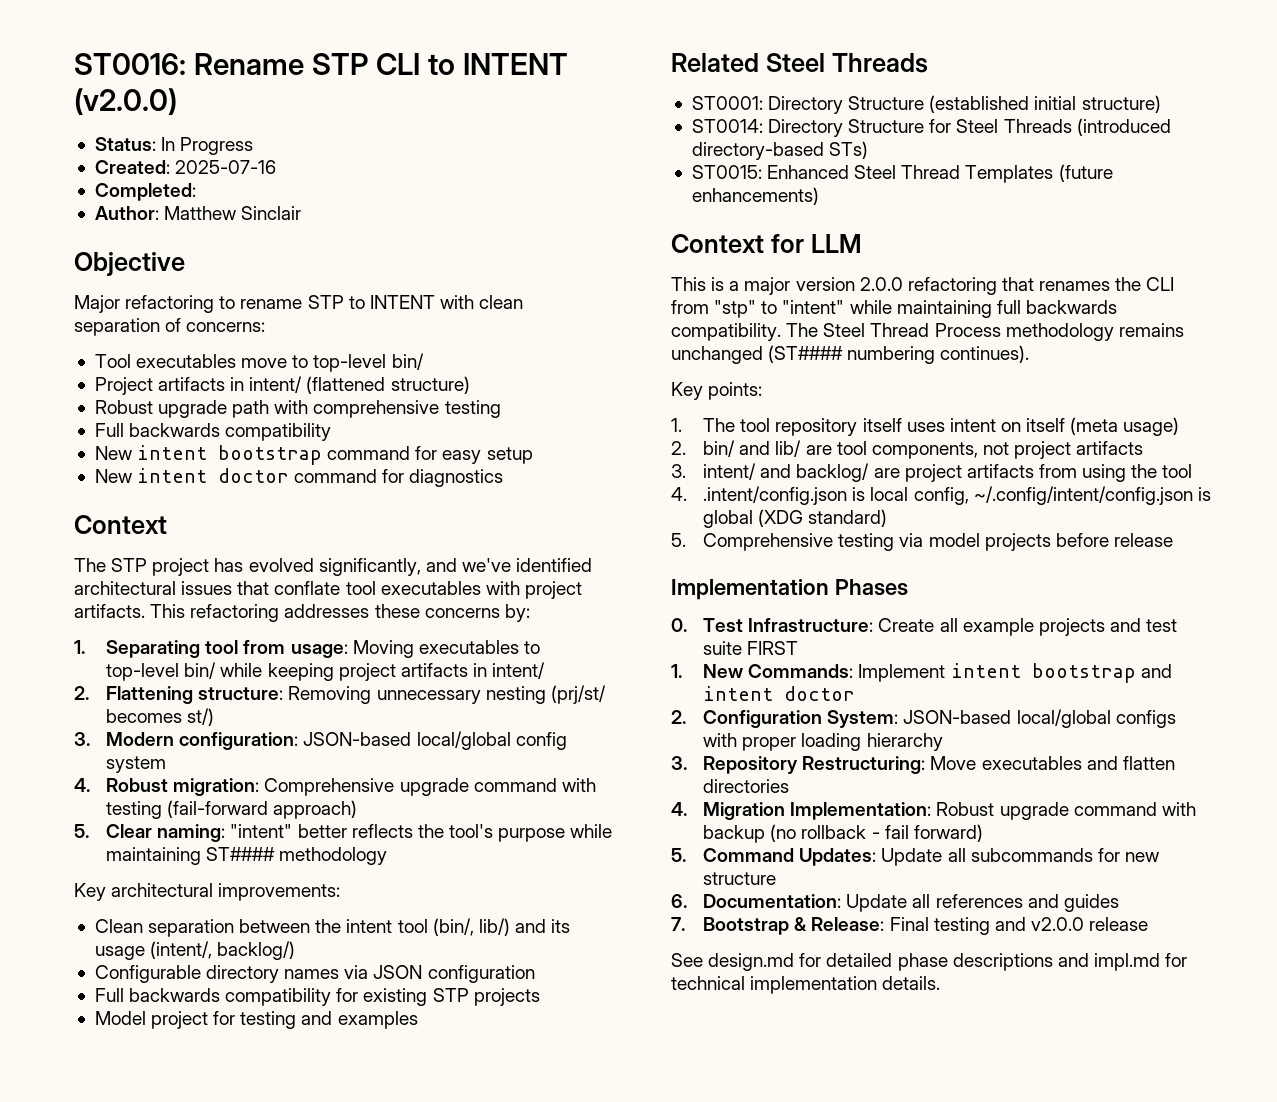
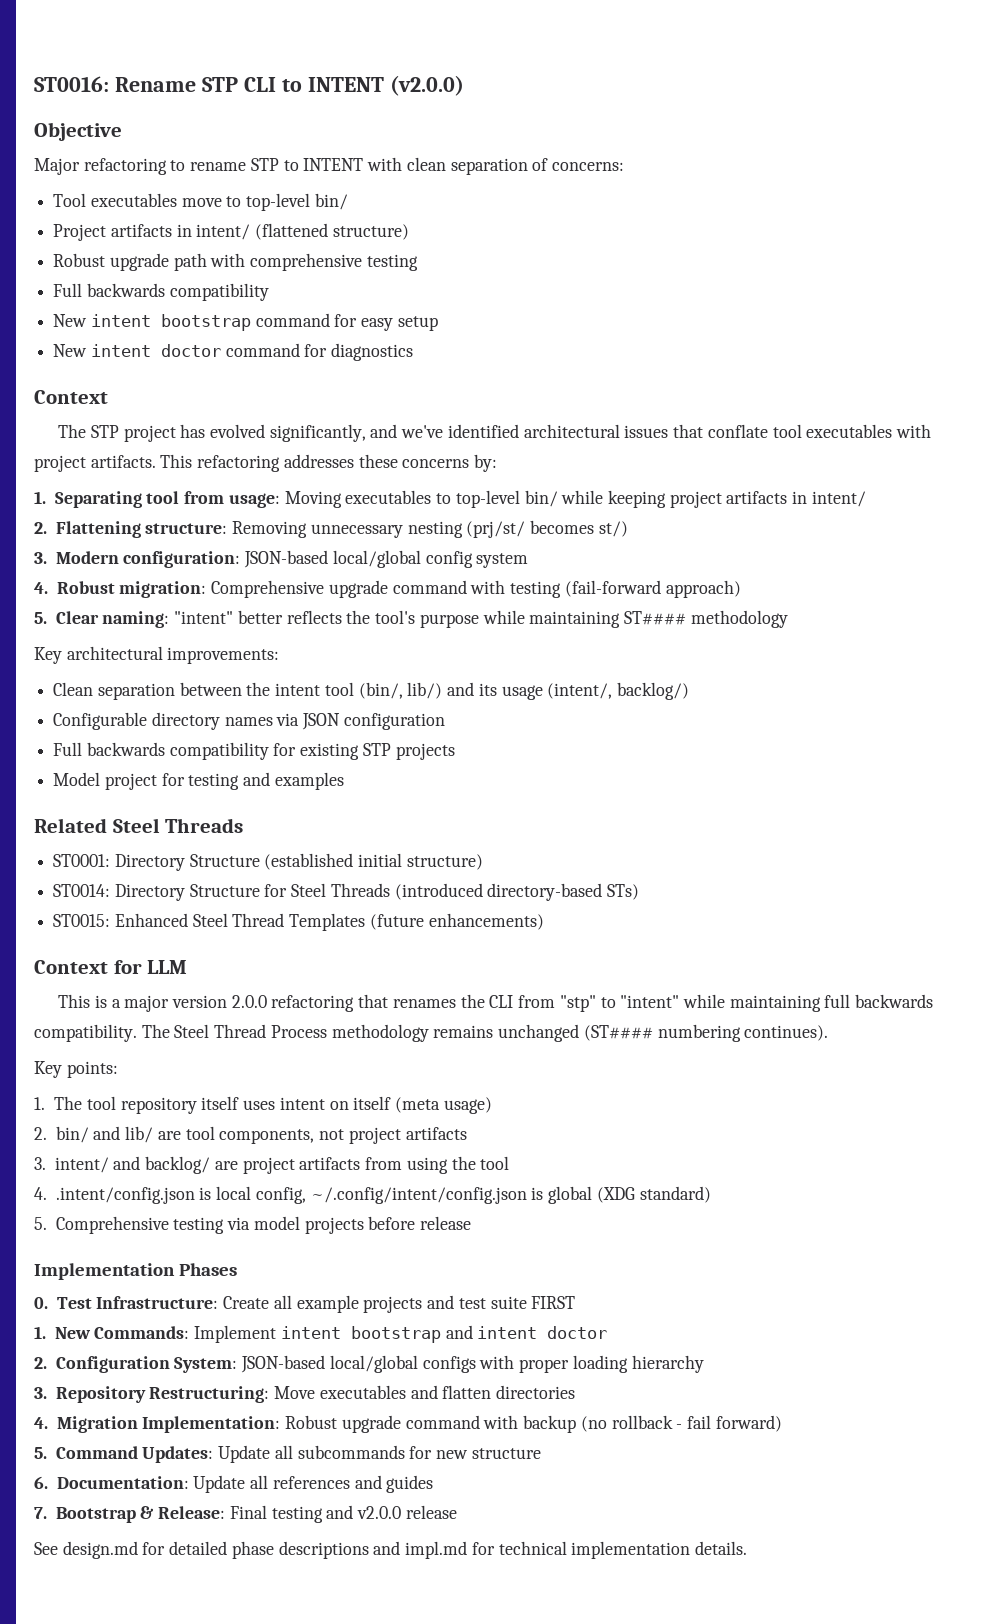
- Status: In Progress
- Created: 2025-07-16
- Completed:
- Author: Matthew Sinclair

